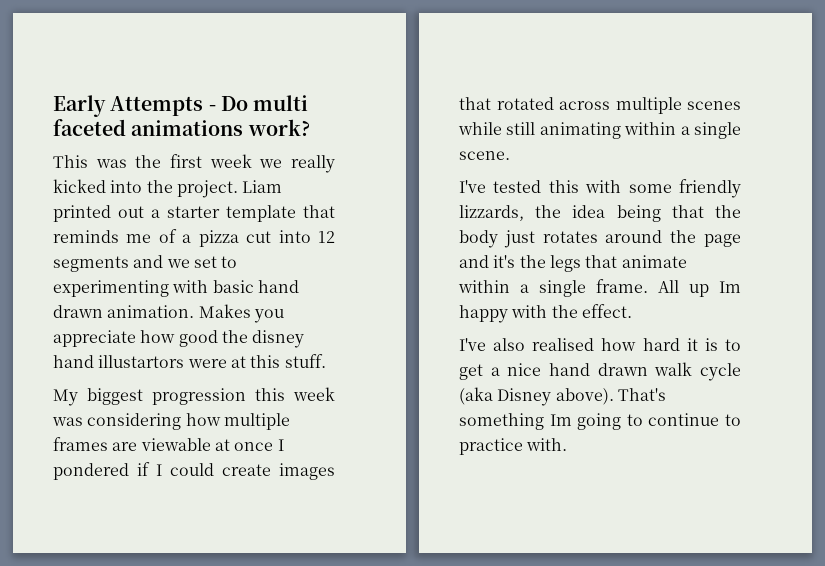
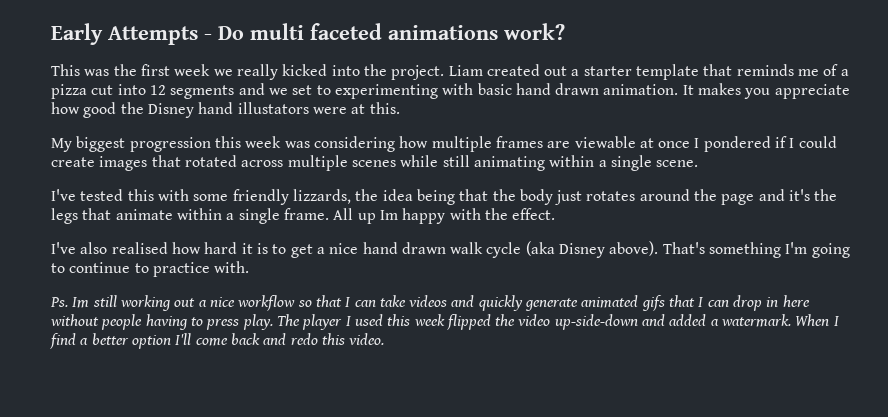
- Liam printed out a starter template that reminds me of a pizza cut into 12 segments and we set to experimenting with basic hand drawn animation.
+ Liam created out a starter template that reminds me of a pizza cut into 12 segments and we set to experimenting with basic hand drawn animation.
- Makes you appreciate how good the disney hand illustartors were at this stuff.
+ It makes you appreciate how good the Disney hand illustators were at this.
- That's something Im going to continue to practice with.
+ That's something I'm going to continue to practice with.
+ Ps. Im still working out a nice workflow so that I can take videos and quickly generate animated gifs that I can drop in here without people having to press play. The player I used this week flipped the video up-side-down and added a watermark. When I find a better option I'll come back and redo this video.

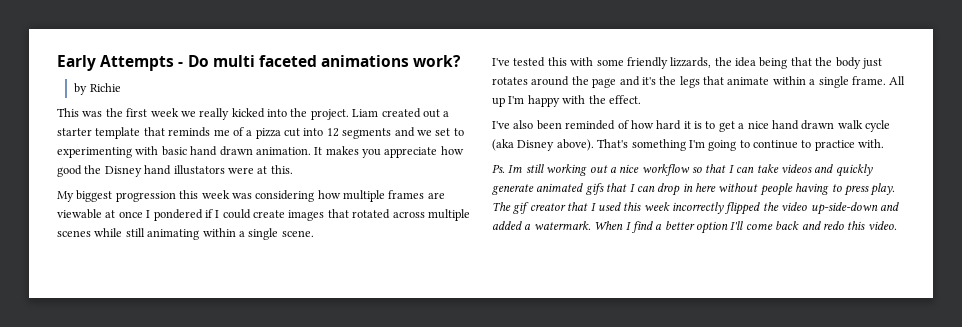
+ by Richie
- All up Im happy with the effect.
+ All up I'm happy with the effect.
- I've also realised how hard it is to get a nice hand drawn walk cycle (aka Disney above).
+ I've also been reminded of how hard it is to get a nice hand drawn walk cycle (aka Disney above).
- The player I used this week flipped the video up-side-down and added a watermark.
+ The gif creator that I used this week incorrectly flipped the video up-side-down and added a watermark.

